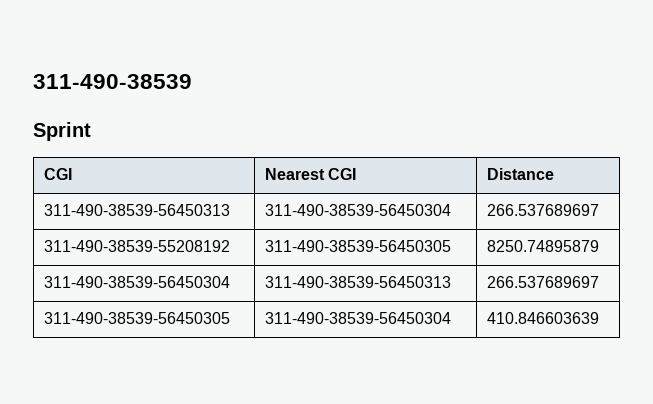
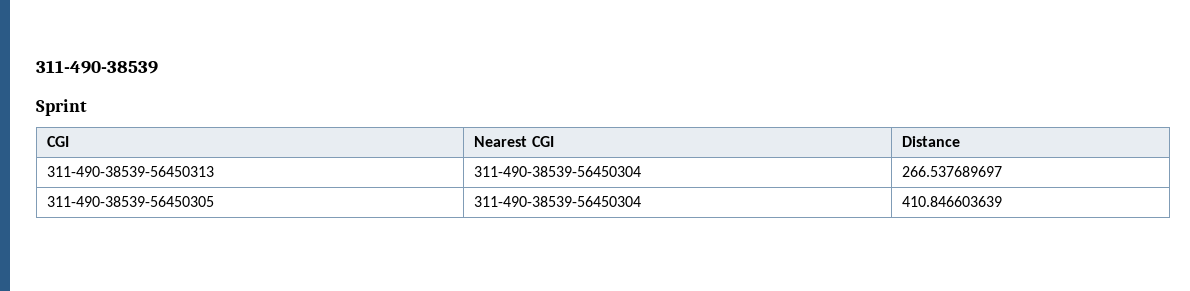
- 311-490-38539-55208192 | 311-490-38539-56450305 | 8250.74895879
- 311-490-38539-56450304 | 311-490-38539-56450313 | 266.537689697

